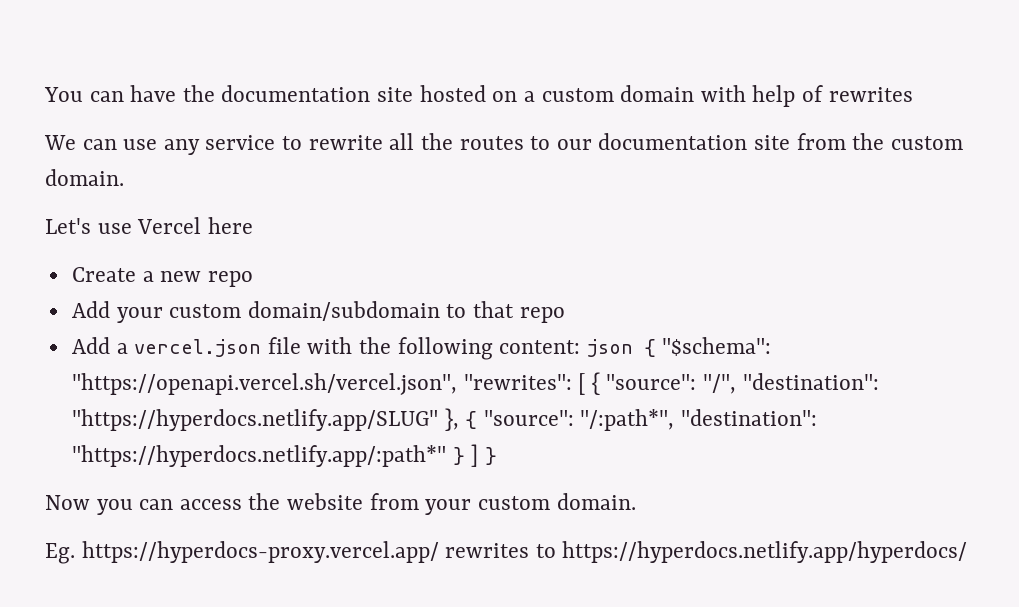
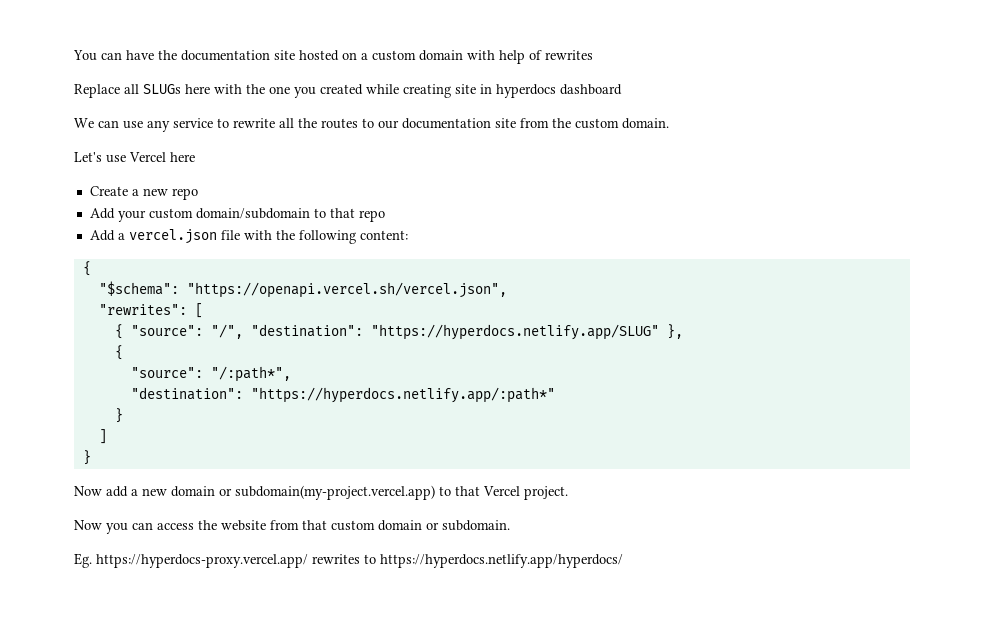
+ Replace all SLUGs here with the one you created while creating site in hyperdocs dashboard
- Add a vercel.json file with the following content: json { "$schema": "https://openapi.vercel.sh/vercel.json", "rewrites": [ { "source": "/", "destination": "https://hyperdocs.netlify.app/SLUG" }, { "source": "/:path*", "destination": "https://hyperdocs.netlify.app/:path*" } ] }
+ Add a vercel.json file with the following content:
+ {
+ "$schema": "https://openapi.vercel.sh/vercel.json",
+ "rewrites": [
+ { "source": "/", "destination": "https://hyperdocs.netlify.app/SLUG" },
+ {
+ "source": "/:path*",
+ "destination": "https://hyperdocs.netlify.app/:path*"
+ }
+ ]
+ }
+ Now add a new domain or subdomain(my-project.vercel.app) to that Vercel project.
- Now you can access the website from your custom domain.
+ Now you can access the website from that custom domain or subdomain.

